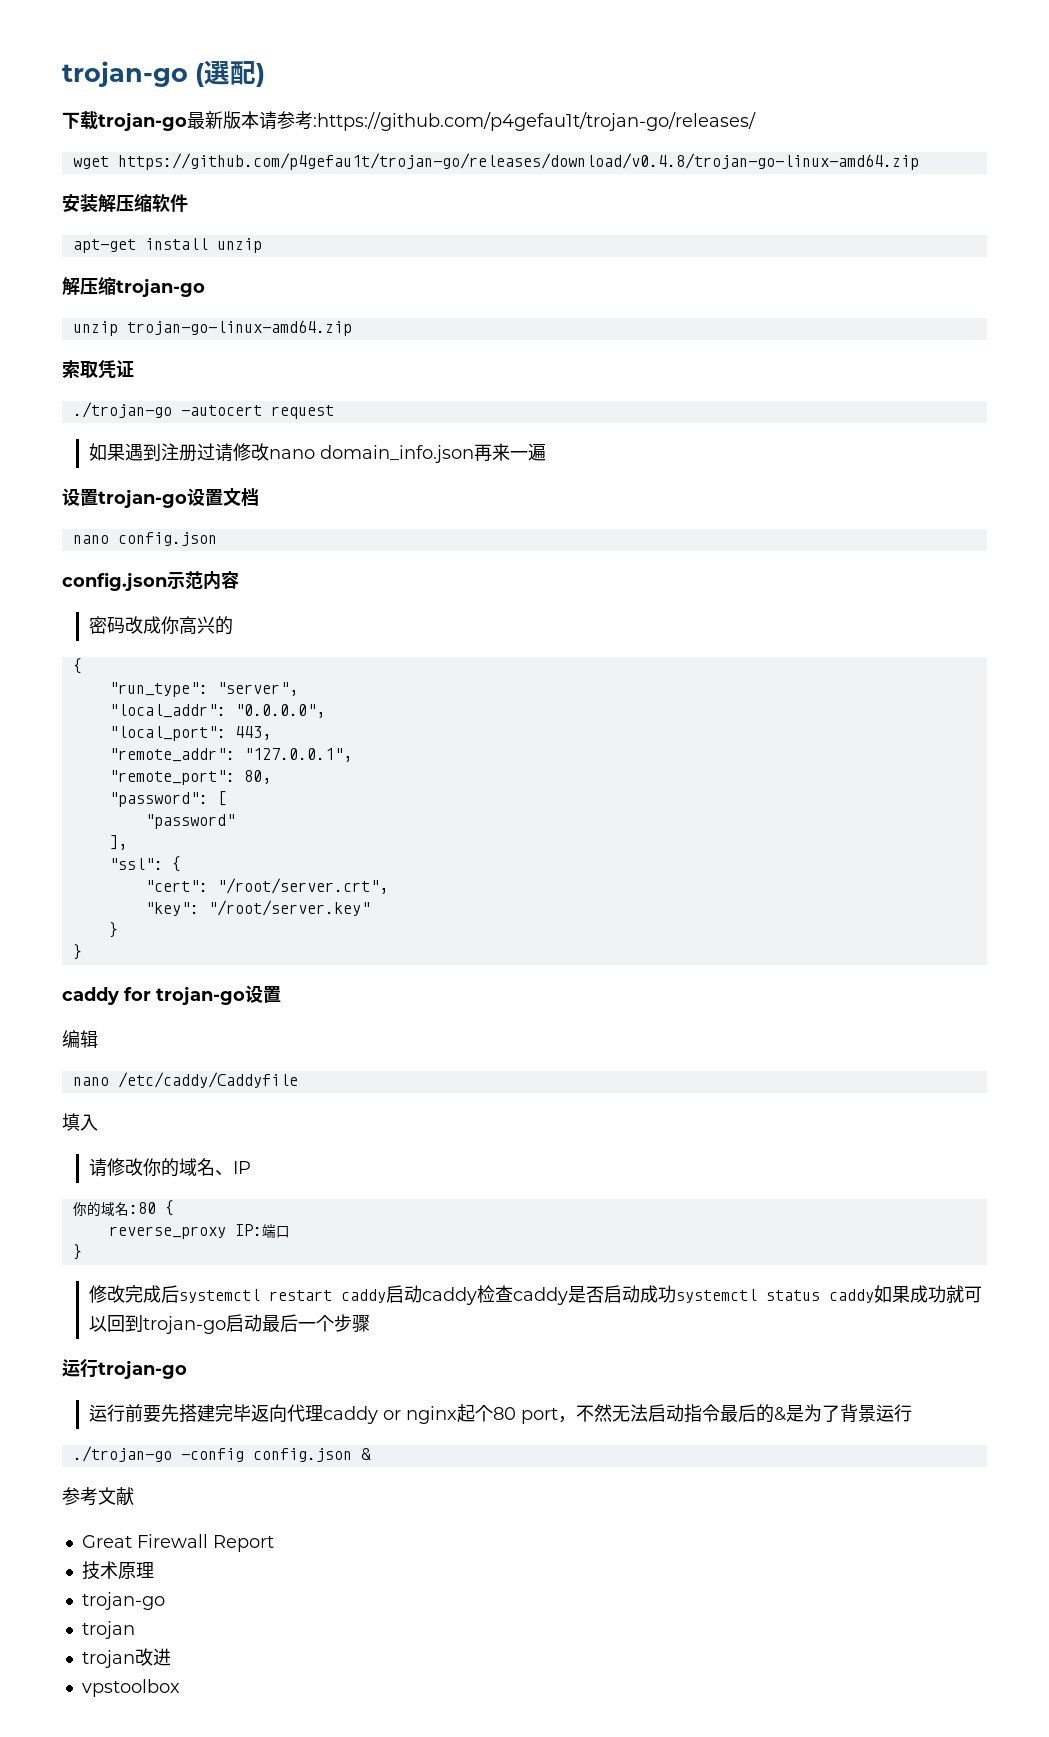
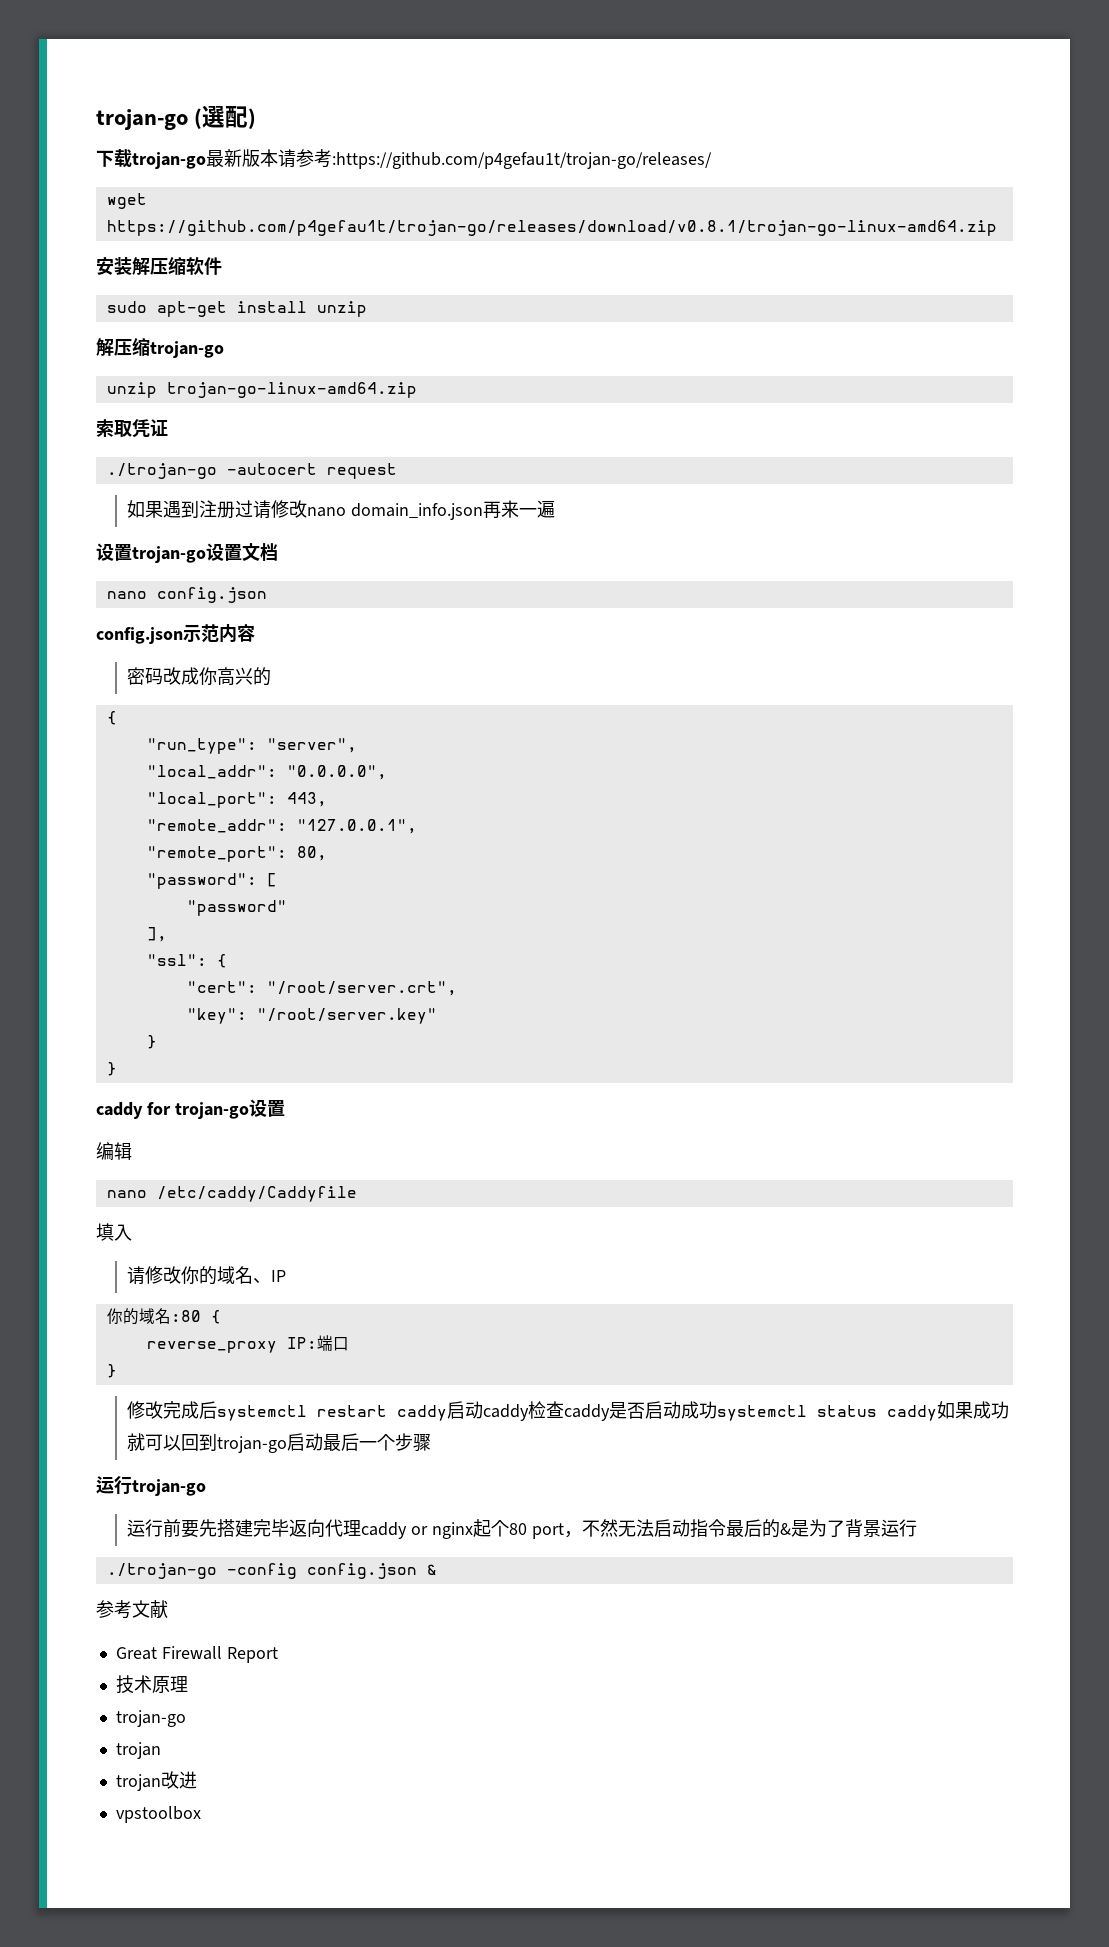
- wget https://github.com/p4gefau1t/trojan-go/releases/download/v0.4.8/trojan-go-linux-amd64.zip
+ wget https://github.com/p4gefau1t/trojan-go/releases/download/v0.8.1/trojan-go-linux-amd64.zip
- apt-get install unzip
+ sudo apt-get install unzip

